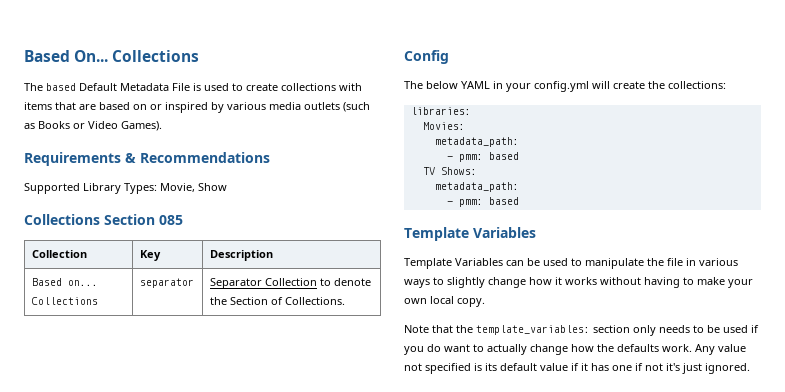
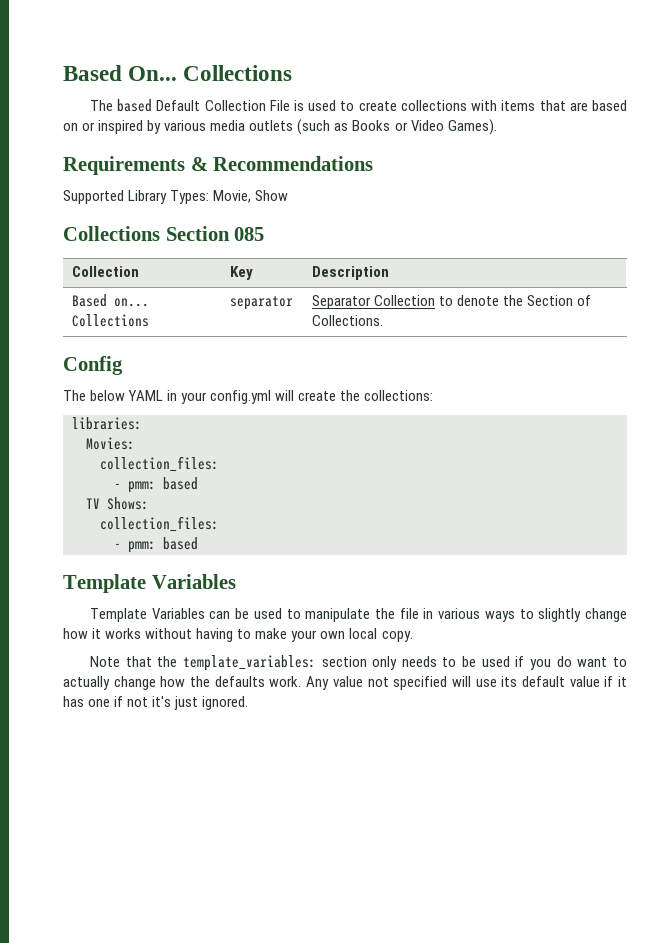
- The based Default Metadata File is used to create collections with items that are based on or inspired by various media outlets (such as Books or Video Games).
+ The based Default Collection File is used to create collections with items that are based on or inspired by various media outlets (such as Books or Video Games).
  Movies:
- metadata_path:
+ collection_files:
  TV Shows:
- metadata_path:
+ collection_files:
- Any value not specified is its default value if it has one if not it's just ignored.
+ Any value not specified will use its default value if it has one if not it's just ignored.

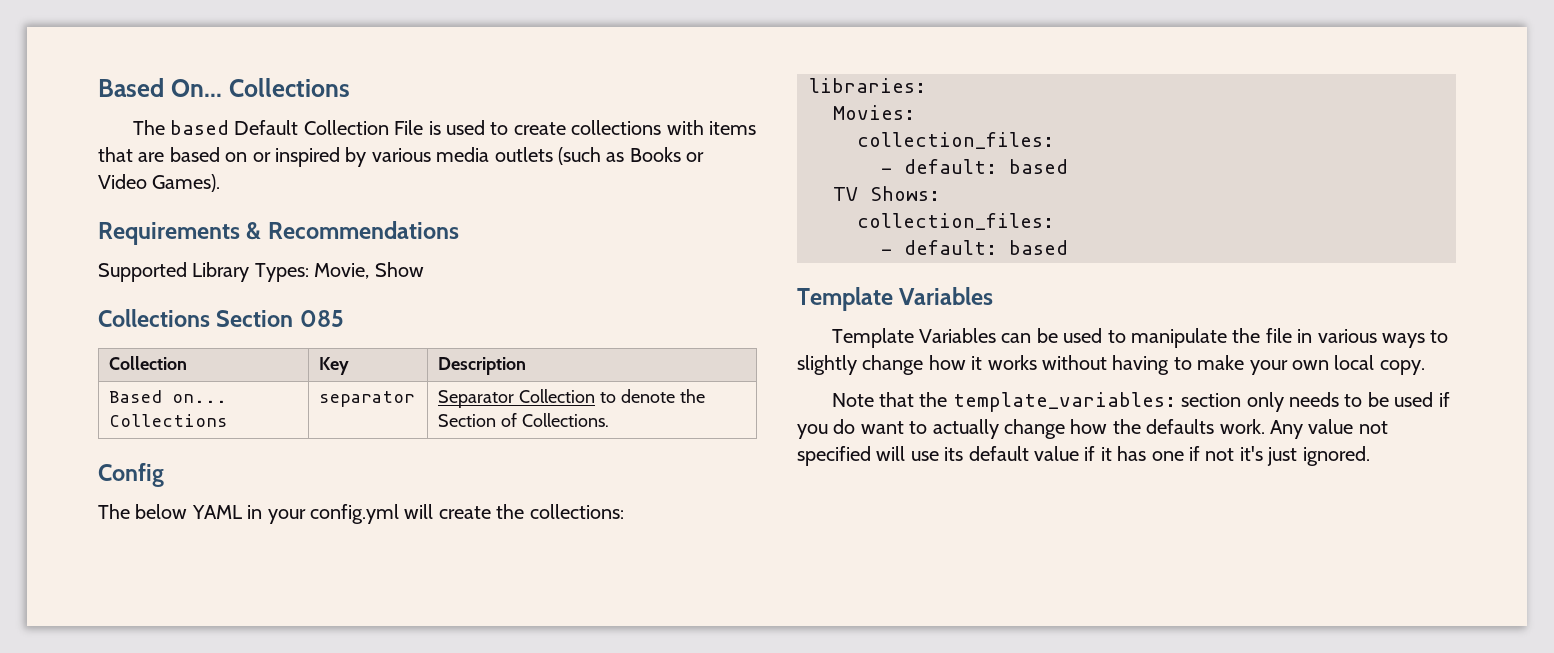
  Movies:
  collection_files:
- - pmm: based
+ - default: based
  TV Shows:
  collection_files:
- - pmm: based
+ - default: based

